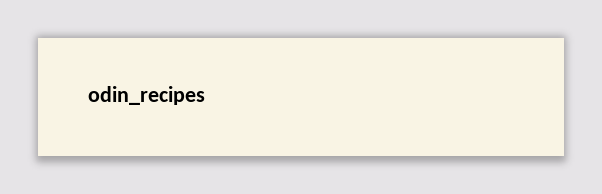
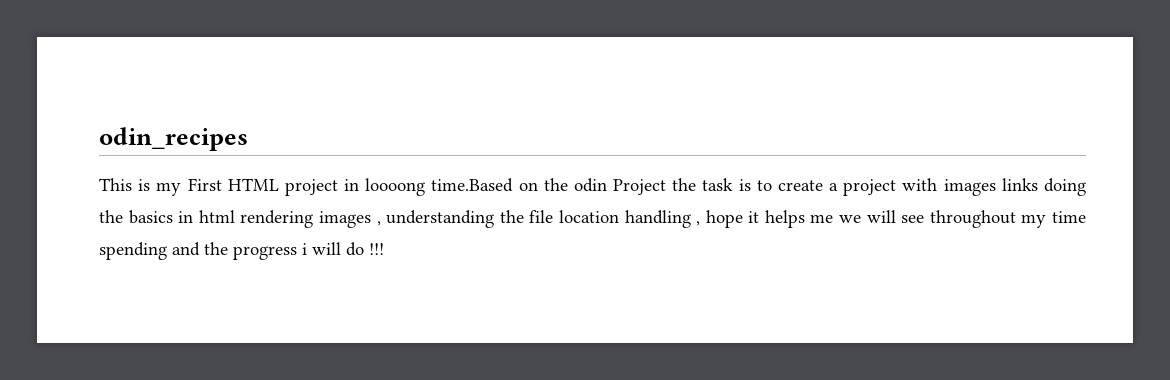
+ This is my First HTML project in loooong time.Based on the odin Project the task is to create a project with images links doing the basics in html rendering images , understanding the file location handling , hope it helps me we will see throughout my time spending and the progress i will do !!!

